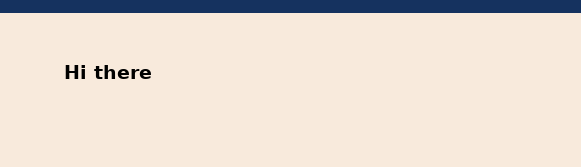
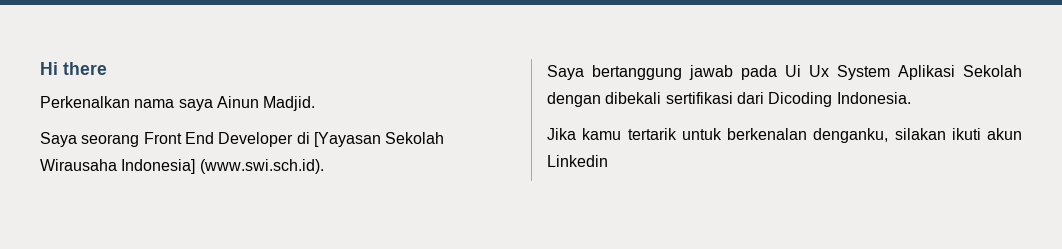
+ Perkenalkan nama saya Ainun Madjid.
+ Saya seorang Front End Developer di [Yayasan Sekolah Wirausaha Indonesia] (www.swi.sch.id).
+ Saya bertanggung jawab pada Ui Ux System Aplikasi Sekolah dengan dibekali sertifikasi dari Dicoding Indonesia.
+ Jika kamu tertarik untuk berkenalan denganku, silakan ikuti akun Linkedin

